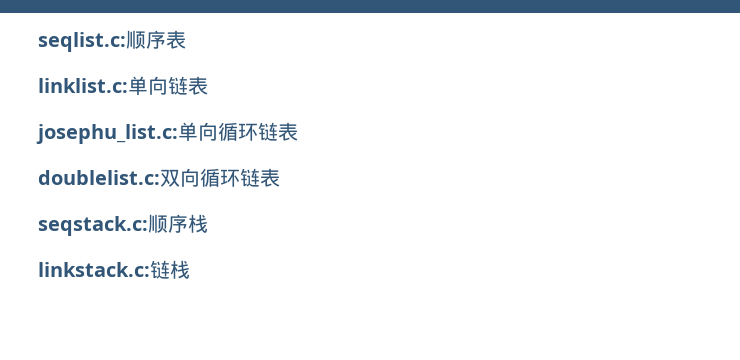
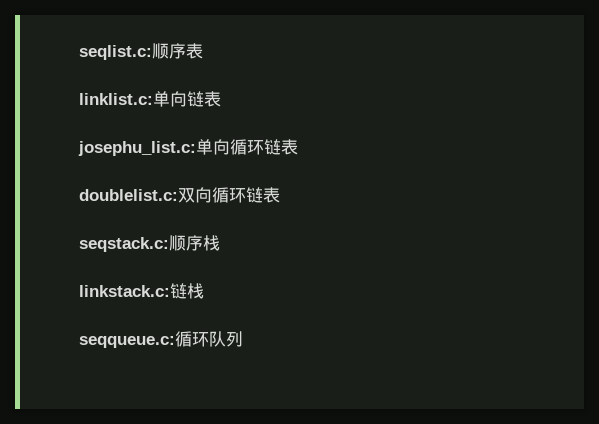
+ seqqueue.c:循环队列

